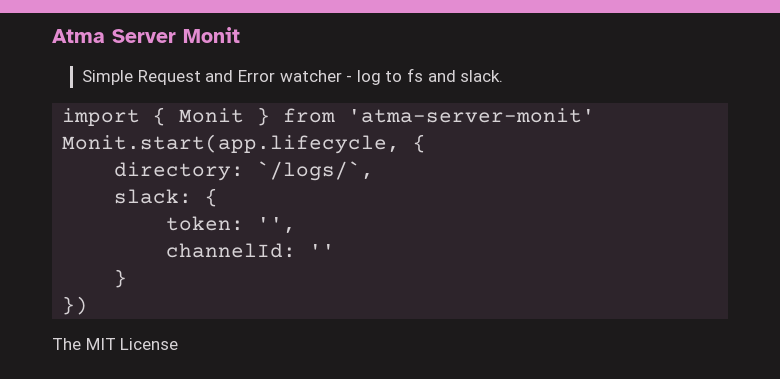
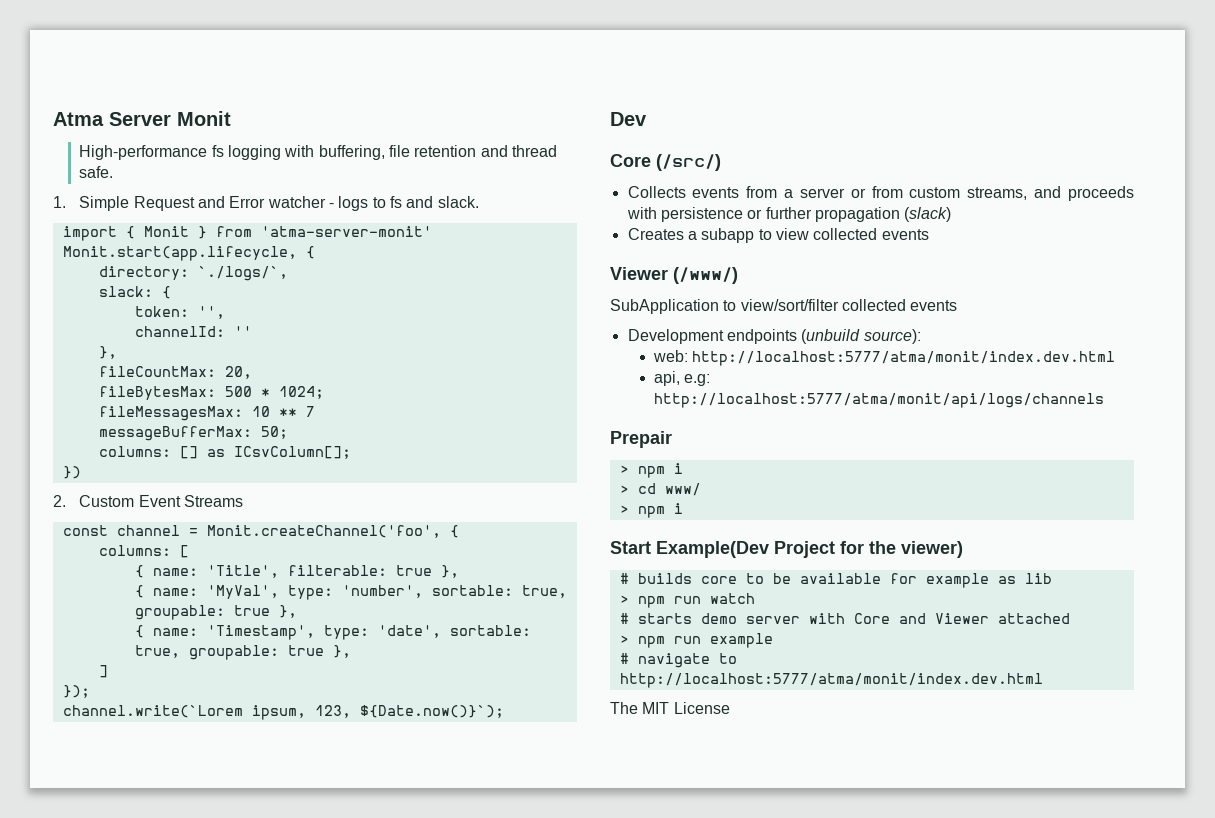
- Simple Request and Error watcher - log to fs and slack.
+ High-performance fs logging with buffering, file retention and thread safe.
+ 1. Simple Request and Error watcher - logs to fs and slack.
- directory: `/logs/`,
+ directory: `./logs/`,
  channelId: ''
- }
+ },
+ fileCountMax: 20,
+ fileBytesMax: 500 * 1024;
+ fileMessagesMax: 10 ** 7
+ messageBufferMax: 50;
+ columns: [] as ICsvColumn[];
  })
+ 2. Custom Event Streams
+ const channel = Monit.createChannel('foo', {
+ columns: [
+ { name: 'Title', filterable: true },
+ { name: 'MyVal', type: 'number', sortable: true, groupable: true },
+ { name: 'Timestamp', type: 'date', sortable: true, groupable: true },
+ ]
+ });
+ channel.write(`Lorem ipsum, 123, ${Date.now()}`);
+ Dev
+ Core (/src/)
+ Collects events from a server or from custom streams, and proceeds with persistence or further propagation (slack)
+ Creates a subapp to view collected events
+ Viewer (/www/)
+ SubApplication to view/sort/filter collected events
+ Development endpoints (unbuild source):
+ web: http://localhost:5777/atma/monit/index.dev.html
+ api, e.g: http://localhost:5777/atma/monit/api/logs/channels
+ Prepair
+ > npm i
+ > cd www/
+ > npm i
+ Start Example(Dev Project for the viewer)
+ # builds core to be available for example as lib
+ > npm run watch
+ # starts demo server with Core and Viewer attached
+ > npm run example
+ # navigate to http://localhost:5777/atma/monit/index.dev.html

